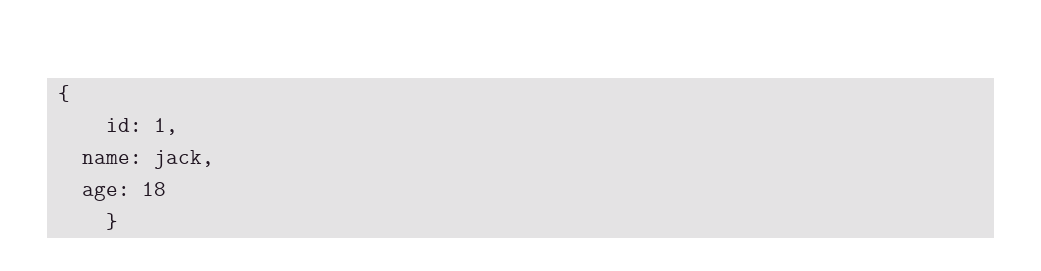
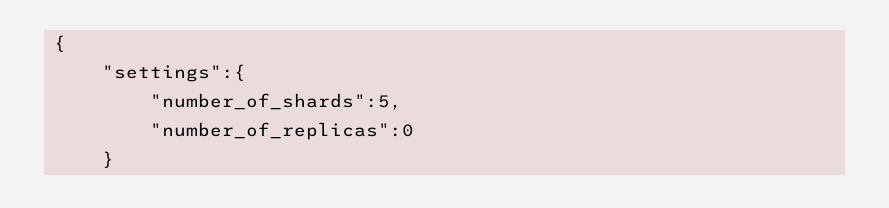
- id: 1,
- name: jack,
- age: 18
+ "settings":{
+ "number_of_shards":5,
+ "number_of_replicas":0

